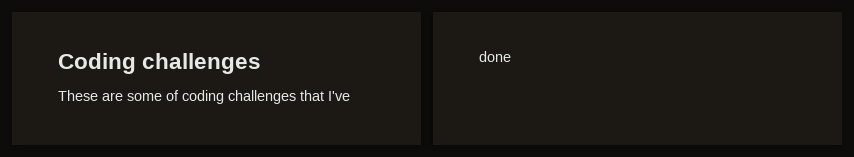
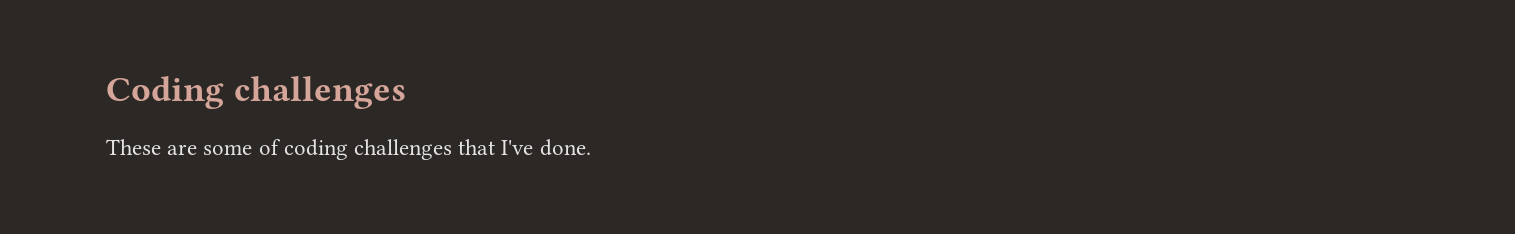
- These are some of coding challenges that I've done
+ These are some of coding challenges that I've done.

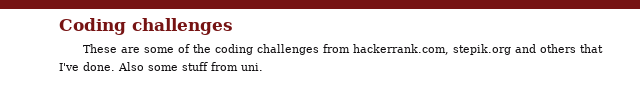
- These are some of coding challenges that I've done.
+ These are some of the coding challenges from hackerrank.com, stepik.org and others that I've done. Also some stuff from uni.

